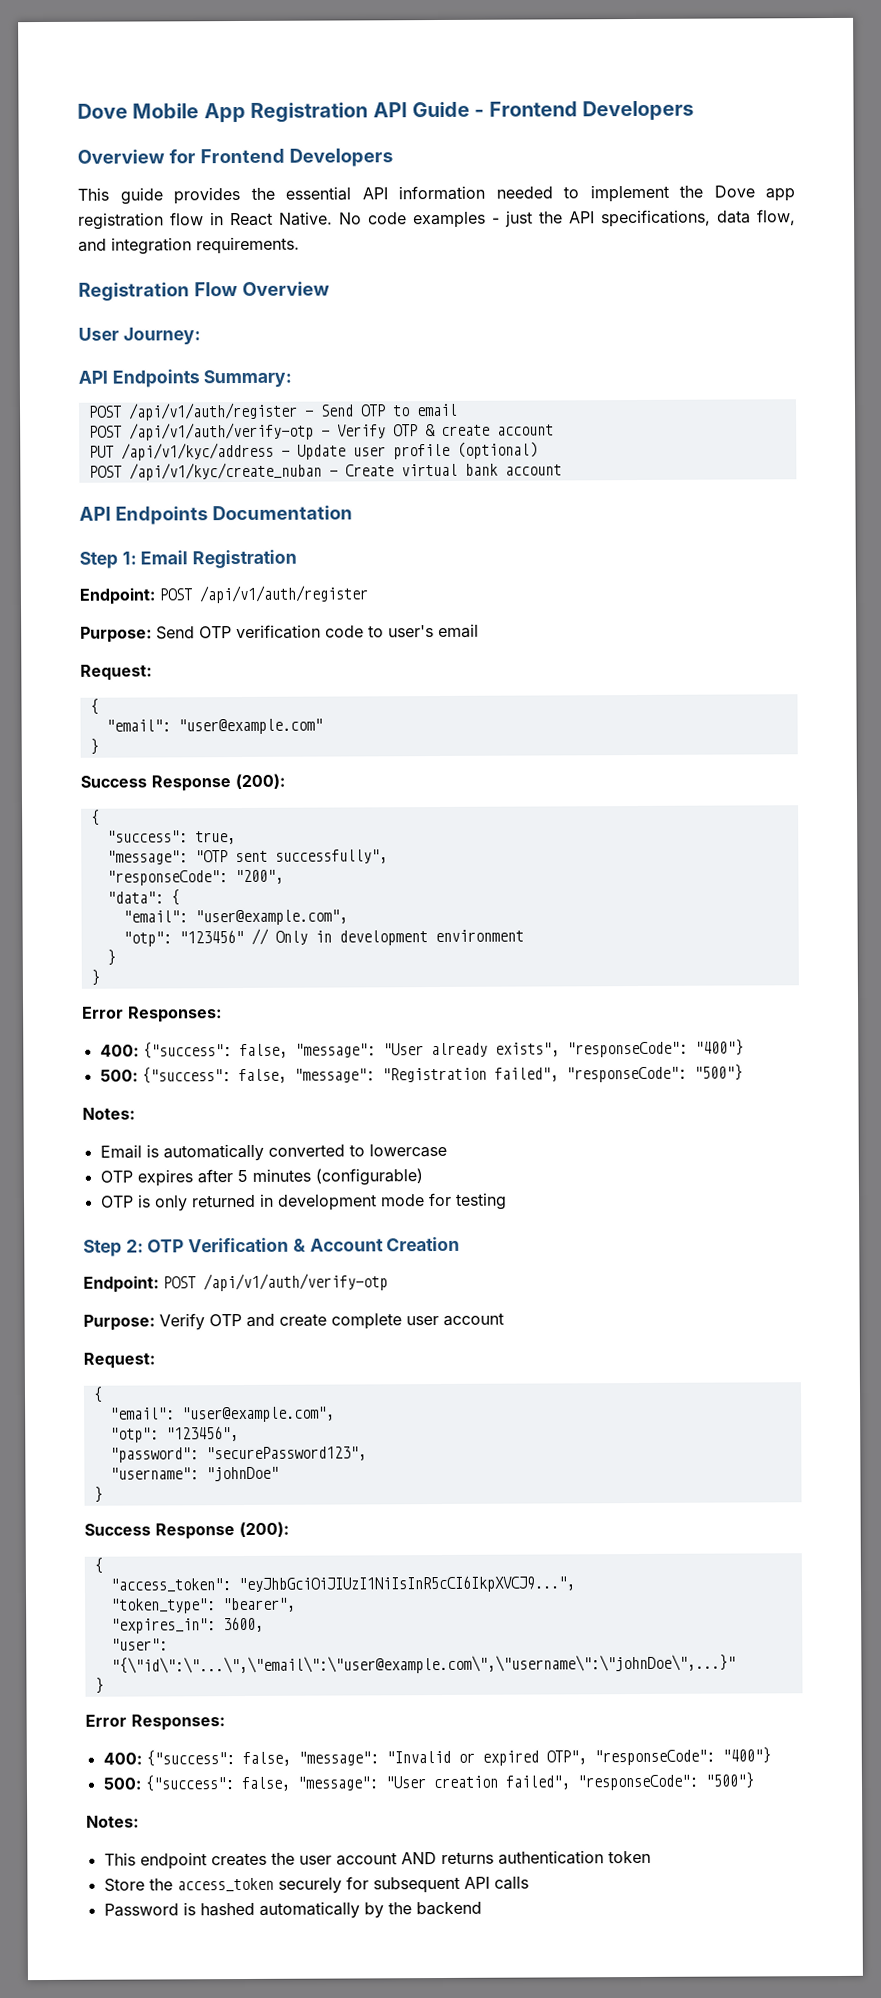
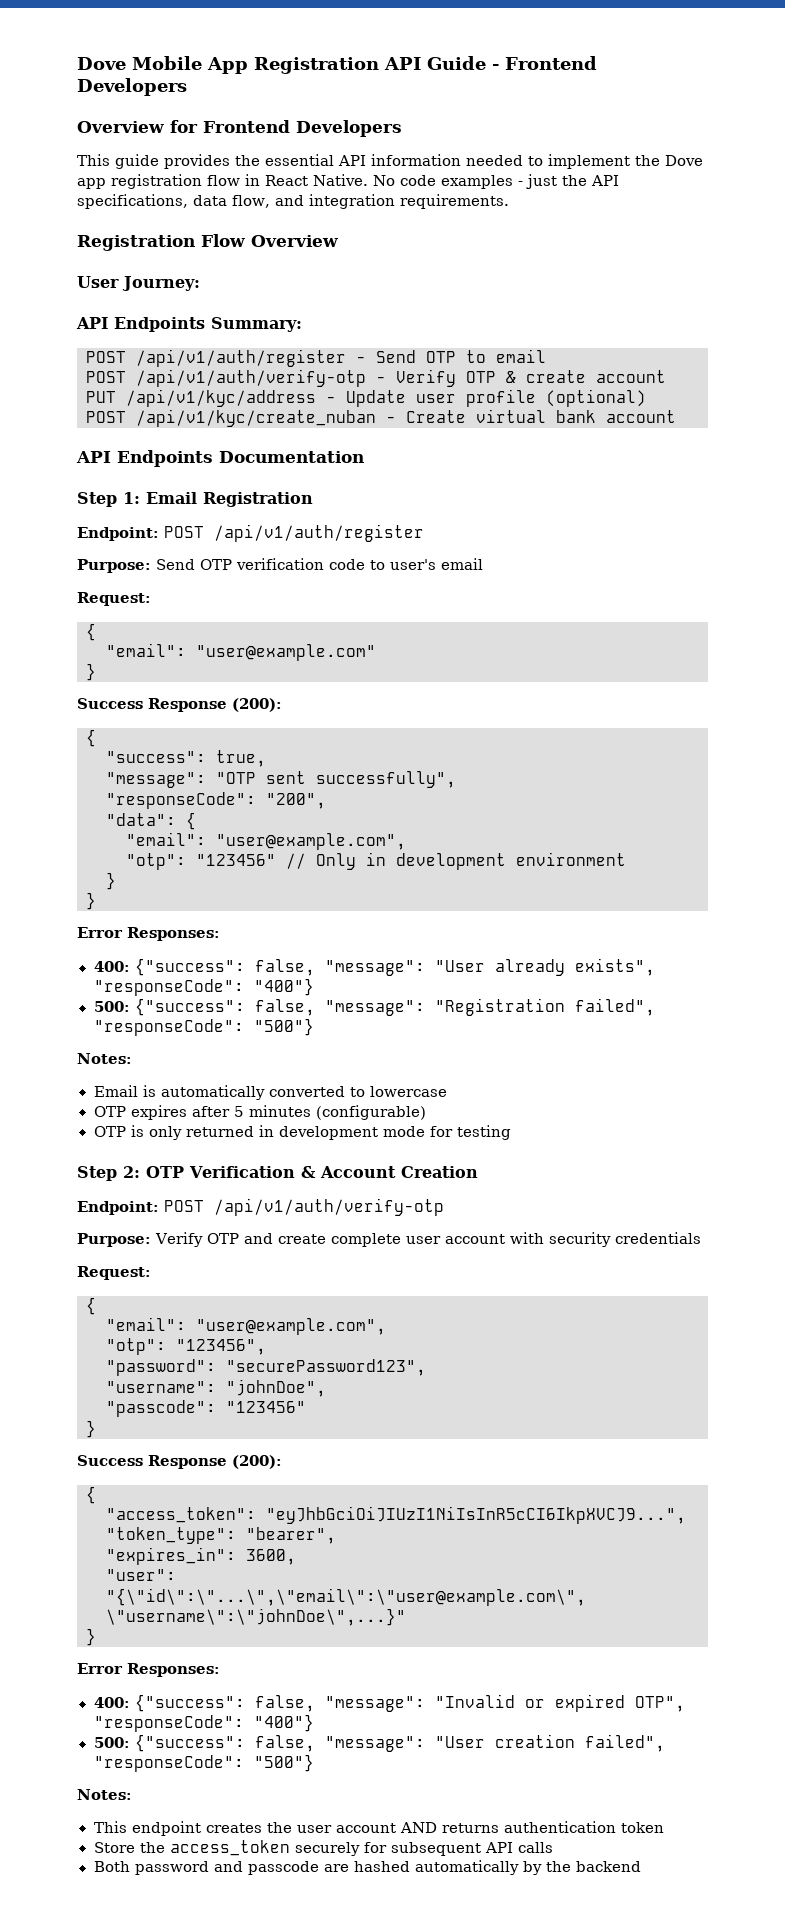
- Purpose: Verify OTP and create complete user account
+ Purpose: Verify OTP and create complete user account with security credentials
- "username": "johnDoe"
+ "username": "johnDoe",
+ "passcode": "123456"
- Password is hashed automatically by the backend
+ Both password and passcode are hashed automatically by the backend

